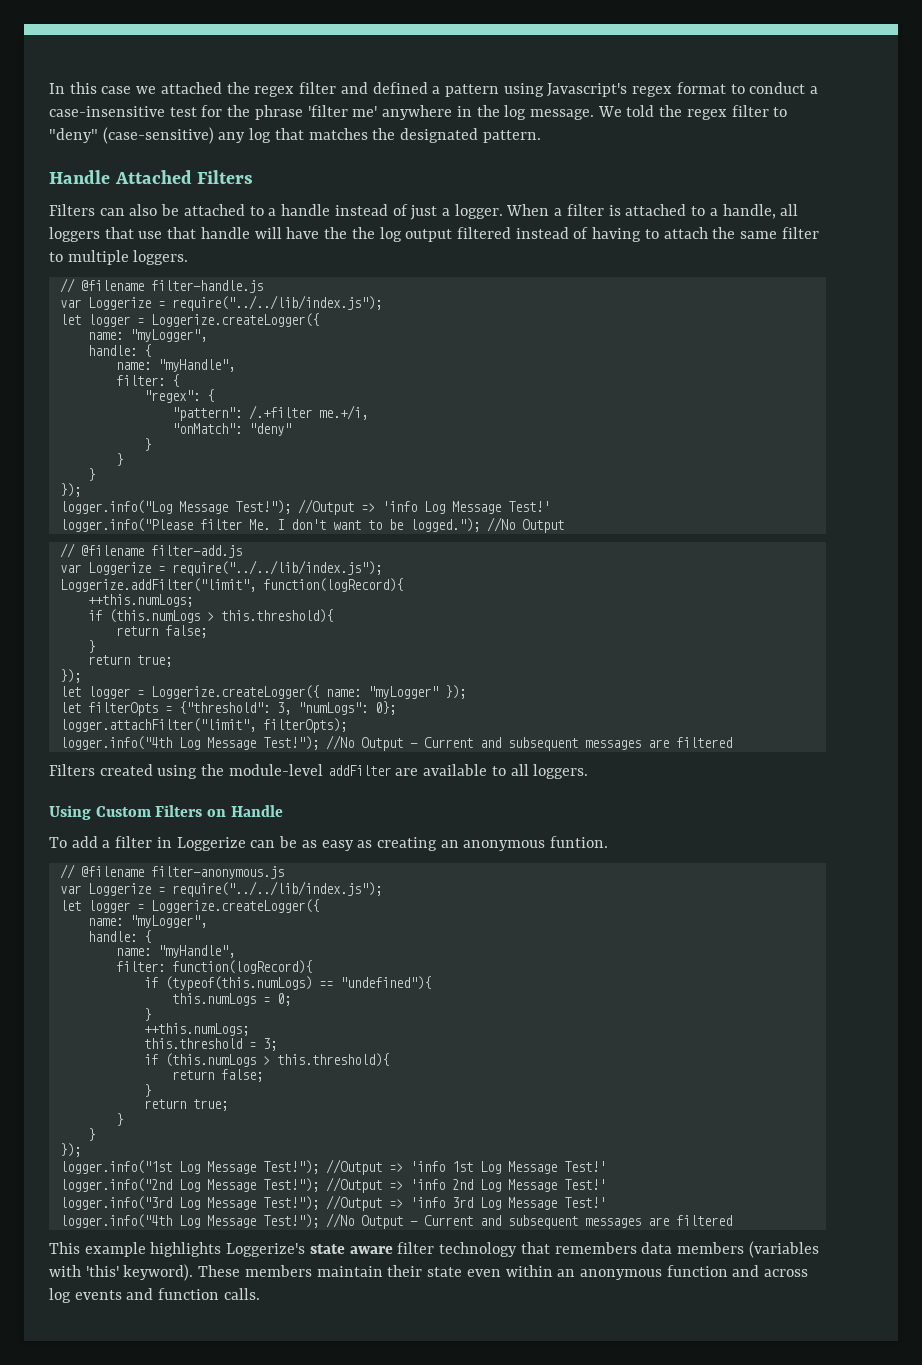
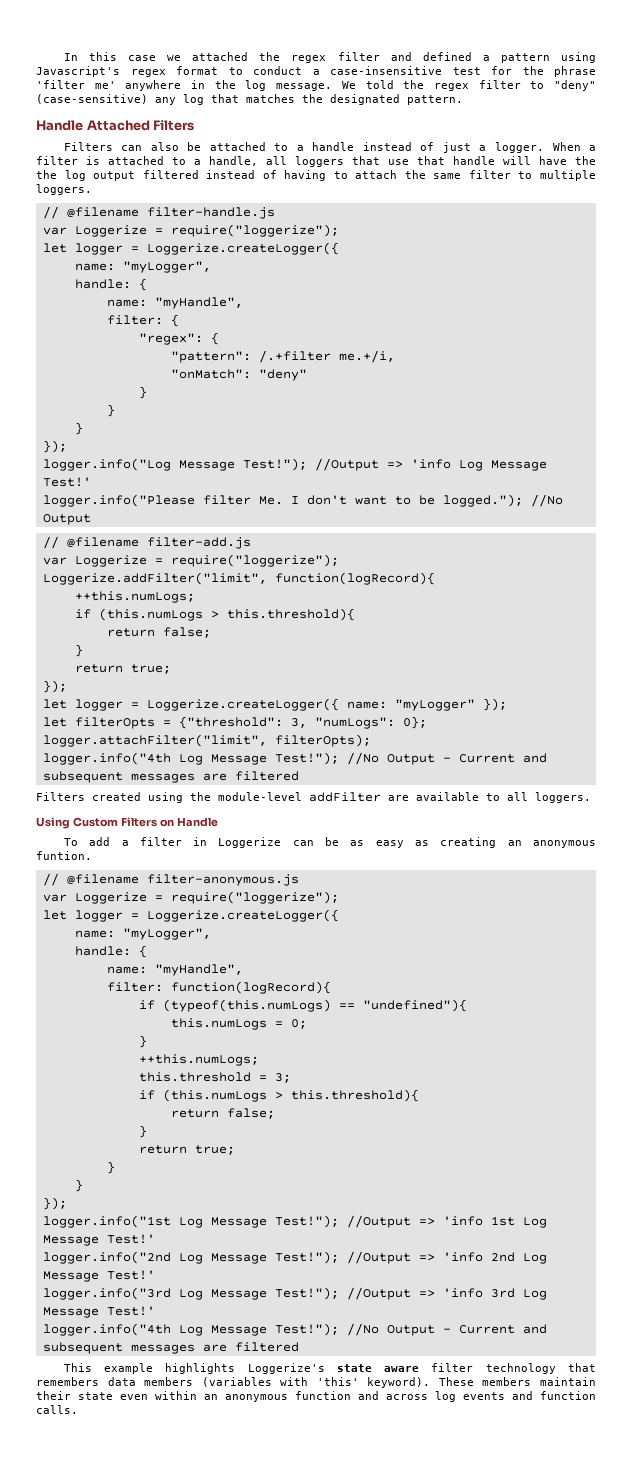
  // @filename filter-handle.js
- var Loggerize = require("../../lib/index.js");
+ var Loggerize = require("loggerize");
  // @filename filter-add.js
- var Loggerize = require("../../lib/index.js");
+ var Loggerize = require("loggerize");
  // @filename filter-anonymous.js
- var Loggerize = require("../../lib/index.js");
+ var Loggerize = require("loggerize");

